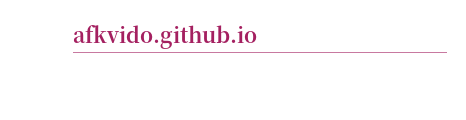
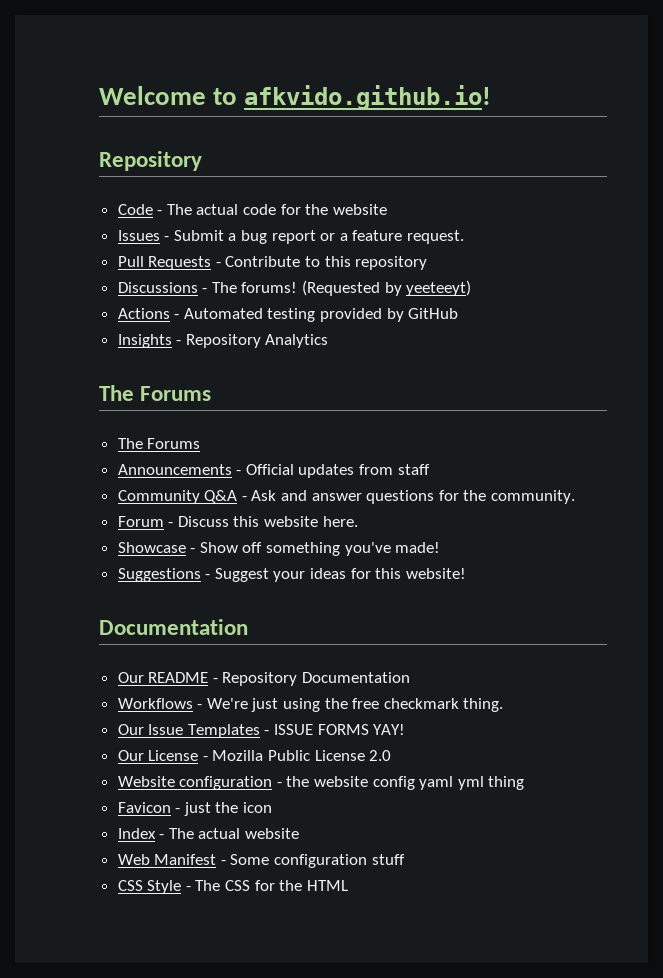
- afkvido.github.io
+ Welcome to afkvido.github.io!
+ Repository
+ Code - The actual code for the website
+ Issues - Submit a bug report or a feature request.
+ Pull Requests - Contribute to this repository
+ Discussions - The forums! (Requested by yeeteeyt)
+ Actions - Automated testing provided by GitHub
+ Insights - Repository Analytics
+ The Forums
+ The Forums
+ Announcements - Official updates from staff
+ Community Q&A - Ask and answer questions for the community.
+ Forum - Discuss this website here.
+ Showcase - Show off something you've made!
+ Suggestions - Suggest your ideas for this website!
+ Documentation
+ Our README - Repository Documentation
+ Workflows - We're just using the free checkmark thing.
+ Our Issue Templates - ISSUE FORMS YAY!
+ Our License - Mozilla Public License 2.0
+ Website configuration - the website config yaml yml thing
+ Favicon - just the icon
+ Index - The actual website
+ Web Manifest - Some configuration stuff
+ CSS Style - The CSS for the HTML

